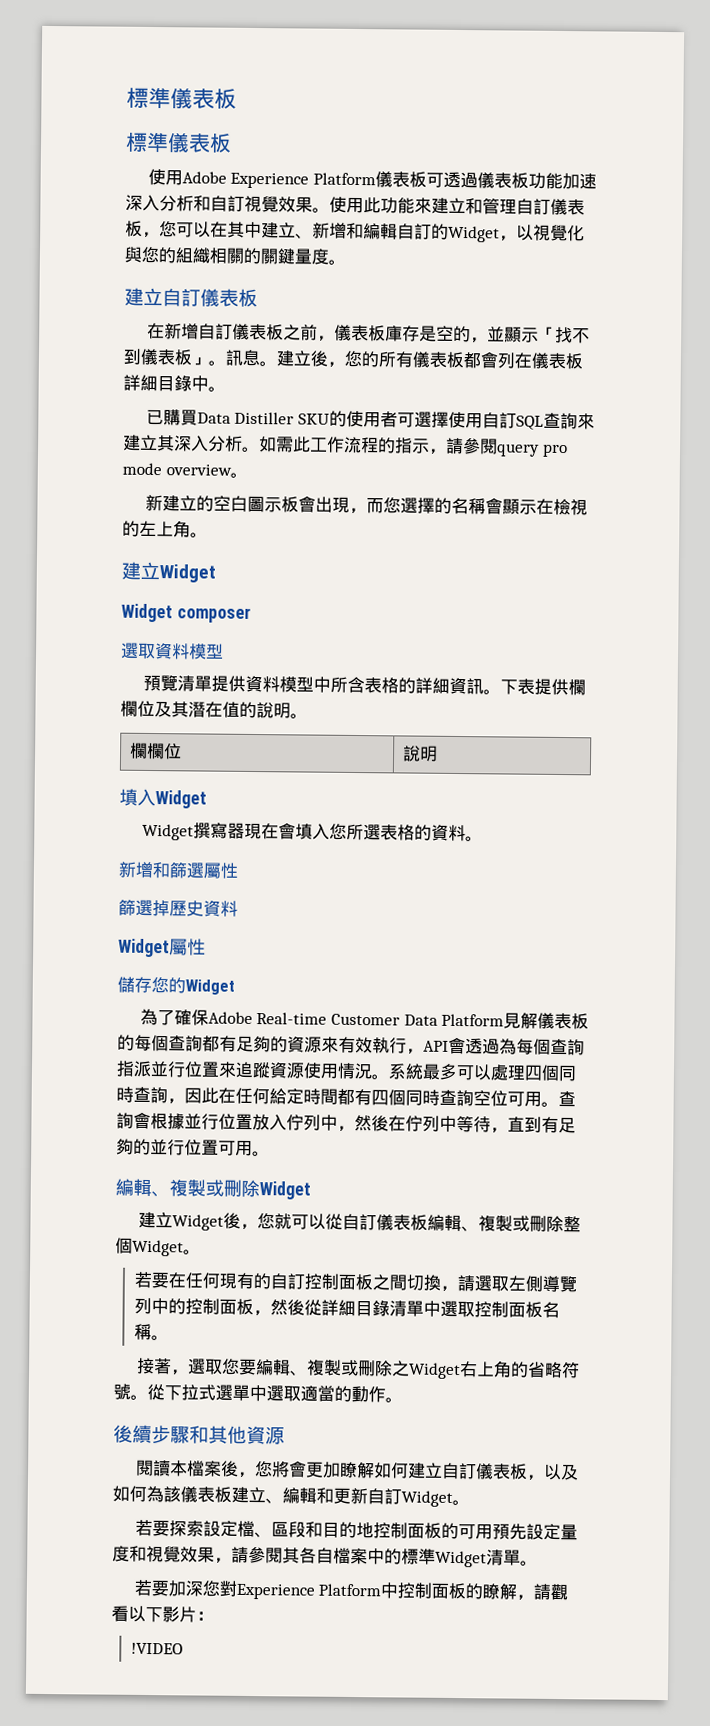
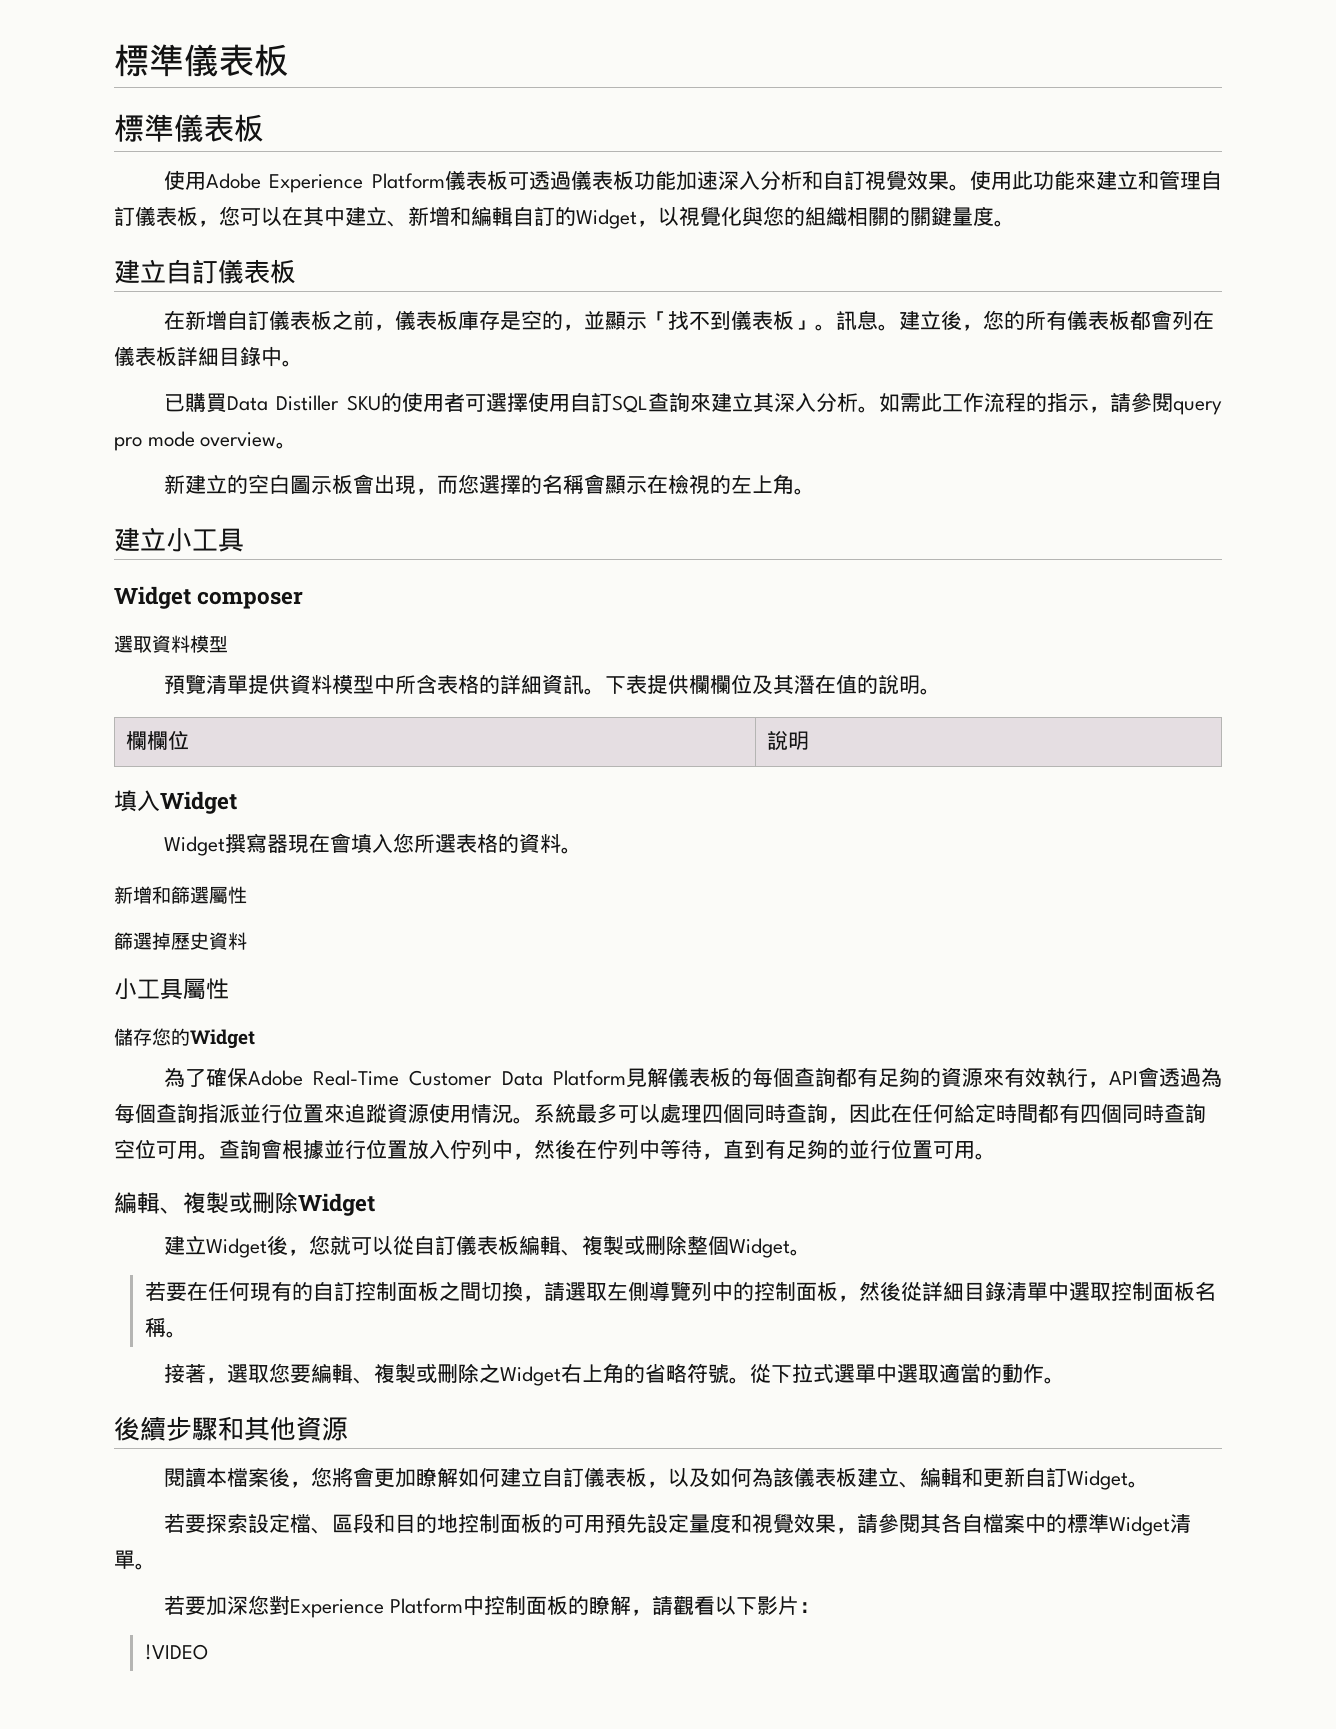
  新建立的空白圖示板會出現，而您選擇的名稱會顯示在檢視的左上角。
- 建立Widget
+ 建立小工具
- Widget屬性
+ 小工具屬性
- 為了確保Adobe Real-time Customer Data Platform見解儀表板的每個查詢都有足夠的資源來有效執行，API會透過為每個查詢指派並行位置來追蹤資源使用情況。
+ 為了確保Adobe Real-Time Customer Data Platform見解儀表板的每個查詢都有足夠的資源來有效執行，API會透過為每個查詢指派並行位置來追蹤資源使用情況。

